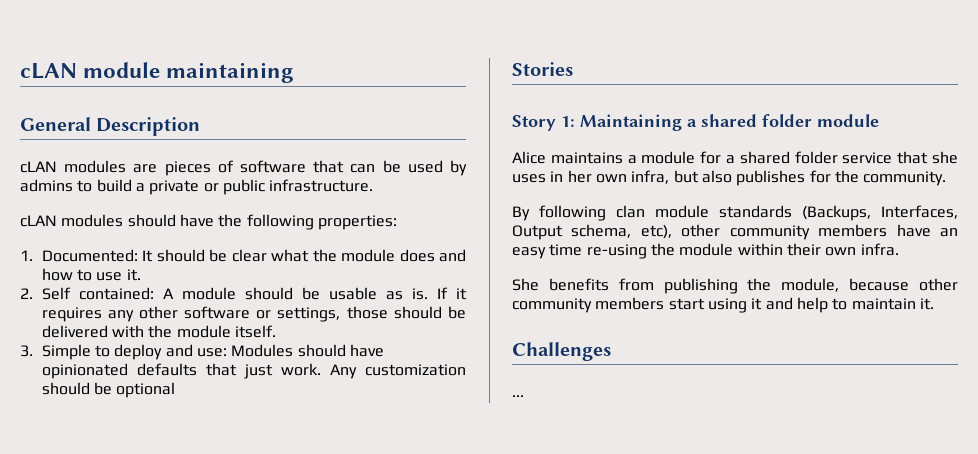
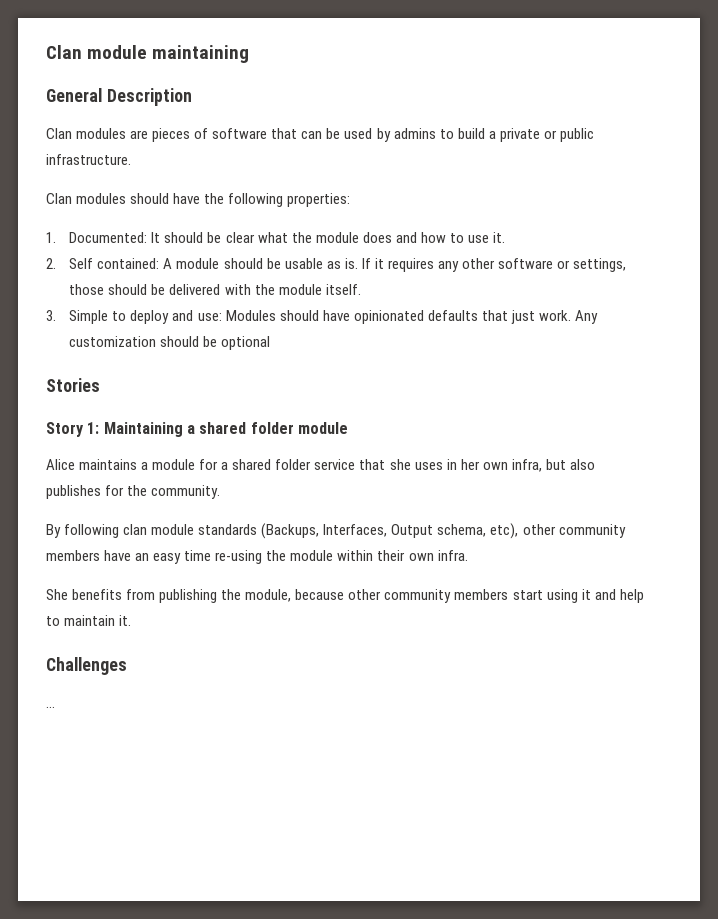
- cLAN module maintaining
+ Clan module maintaining
- cLAN modules are pieces of software that can be used by admins to build a private or public infrastructure.
+ Clan modules are pieces of software that can be used by admins to build a private or public infrastructure.
- cLAN modules should have the following properties:
+ Clan modules should have the following properties:

